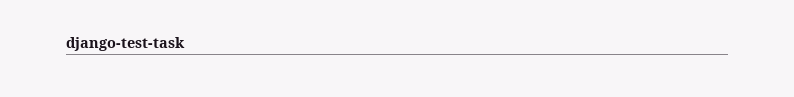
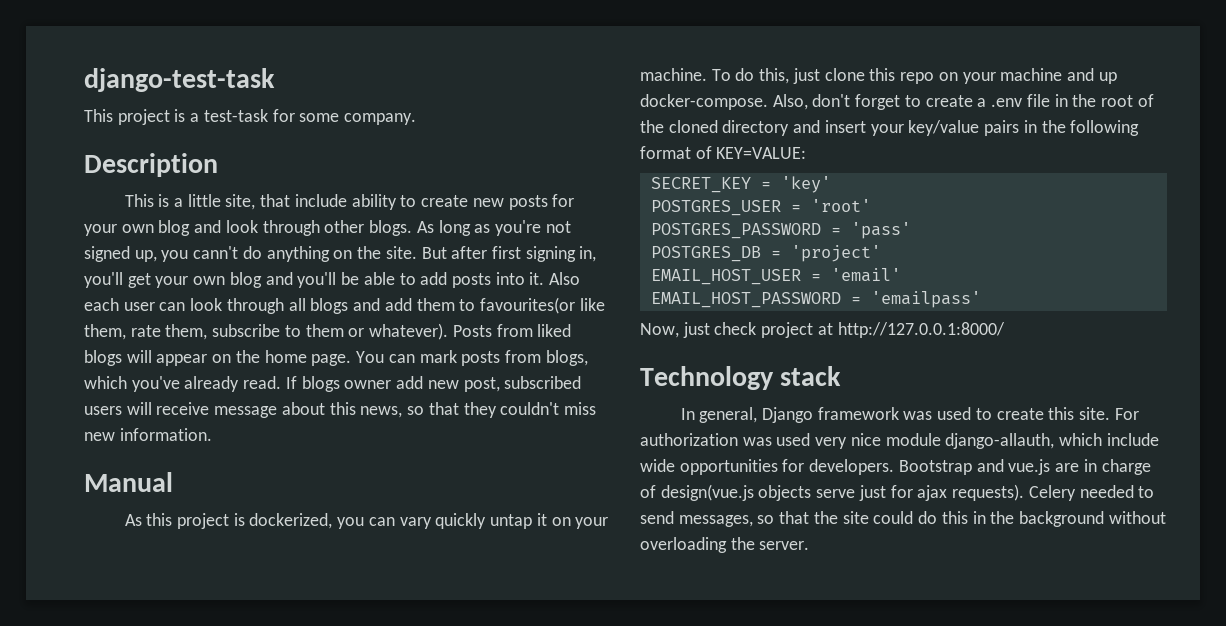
+ This project is a test-task for some company.
+ Description
+ This is a little site, that include ability to create new posts for your own blog and look through other blogs. As long as you're not signed up, you cann't do anything on the site. But after first signing in, you'll get your own blog and you'll be able to add posts into it. Also each user can look through all blogs and add them to favourites(or like them, rate them, subscribe to them or whatever). Posts from liked blogs will appear on the home page. You can mark posts from blogs, which you've already read. If blogs owner add new post, subscribed users will receive message about this news, so that they couldn't miss new information.
+ Manual
+ As this project is dockerized, you can vary quickly untap it on your machine. To do this, just clone this repo on your machine and up docker-compose. Also, don't forget to create a .env file in the root of the cloned directory and insert your key/value pairs in the following format of KEY=VALUE:
+ SECRET_KEY = 'key'
+ POSTGRES_USER = 'root'
+ POSTGRES_PASSWORD = 'pass'
+ POSTGRES_DB = 'project'
+ EMAIL_HOST_USER = 'email'
+ EMAIL_HOST_PASSWORD = 'emailpass'
+ Now, just check project at http://127.0.0.1:8000/
+ Technology stack
+ In general, Django framework was used to create this site. For authorization was used very nice module django-allauth, which include wide opportunities for developers. Bootstrap and vue.js are in charge of design(vue.js objects serve just for ajax requests). Celery needed to send messages, so that the site could do this in the background without overloading the server.

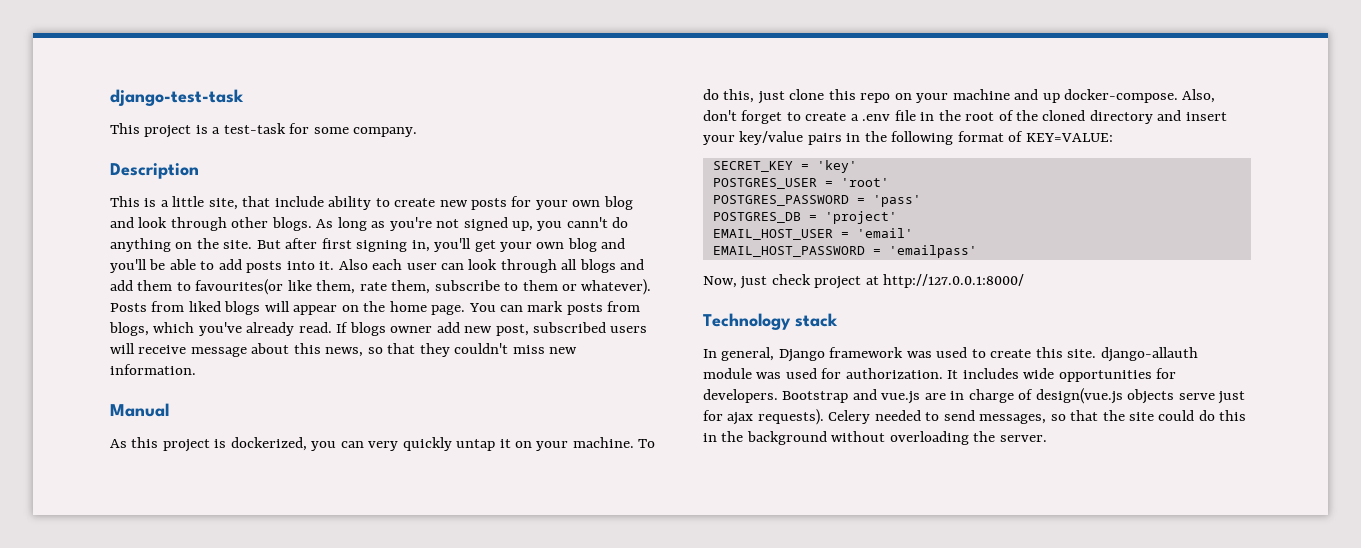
- As this project is dockerized, you can vary quickly untap it on your machine.
+ As this project is dockerized, you can very quickly untap it on your machine.
- In general, Django framework was used to create this site. For authorization was used very nice module django-allauth, which include wide opportunities for developers.
+ In general, Django framework was used to create this site. django-allauth module was used for authorization. It includes wide opportunities for developers.

